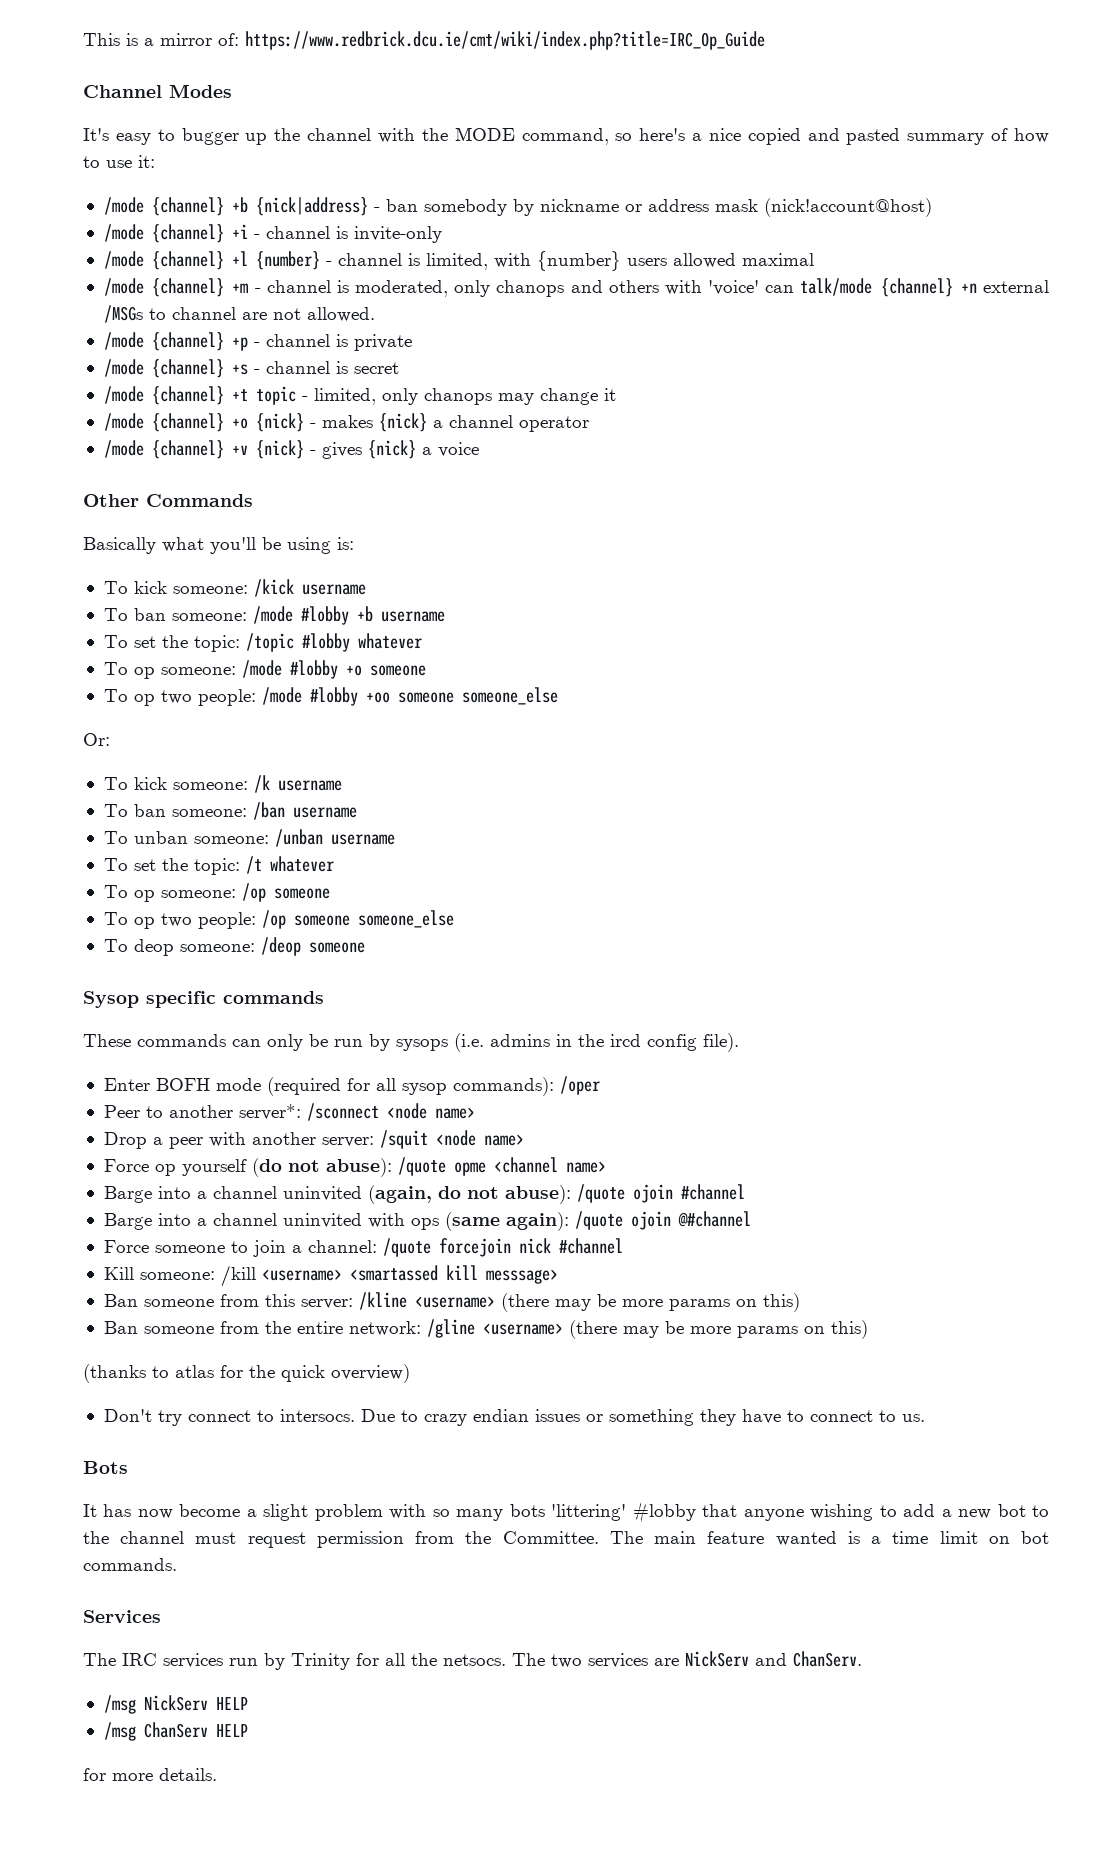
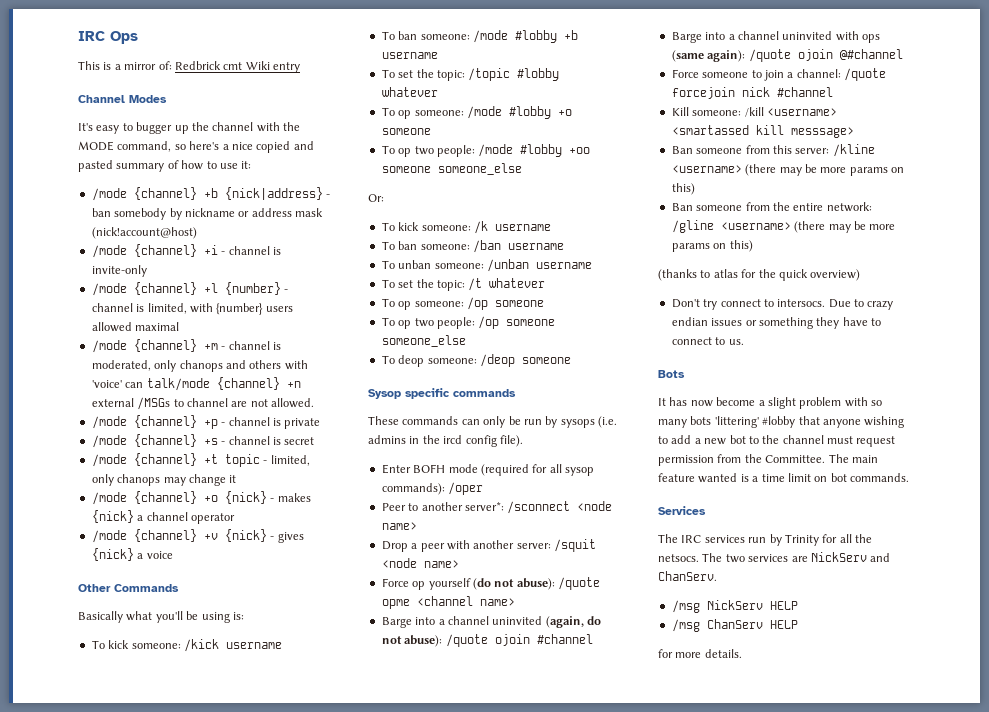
+ IRC Ops
- This is a mirror of: https://www.redbrick.dcu.ie/cmt/wiki/index.php?title=IRC_Op_Guide
+ This is a mirror of: Redbrick cmt Wiki entry

